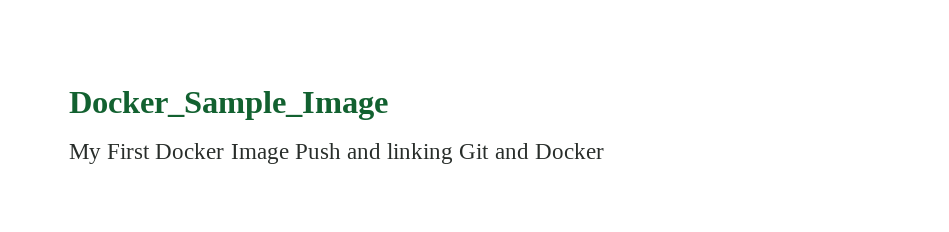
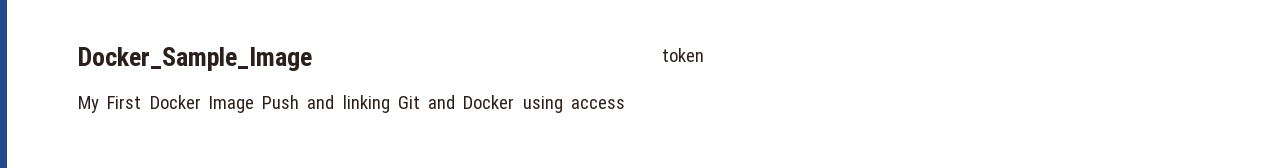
- My First Docker Image Push and linking Git and Docker
+ My First Docker Image Push and linking Git and Docker using access token

